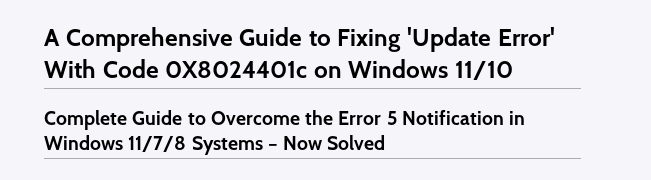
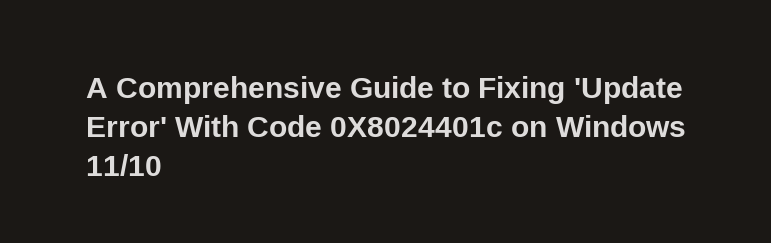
- Complete Guide to Overcome the Error 5 Notification in Windows 11/7/8 Systems – Now Solved

